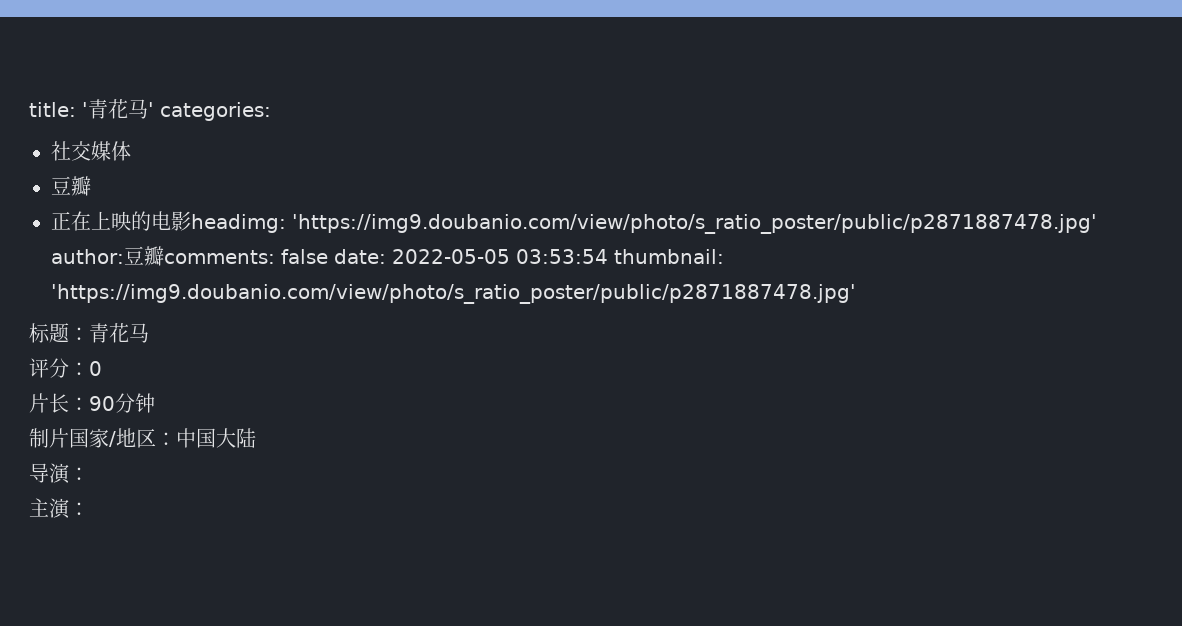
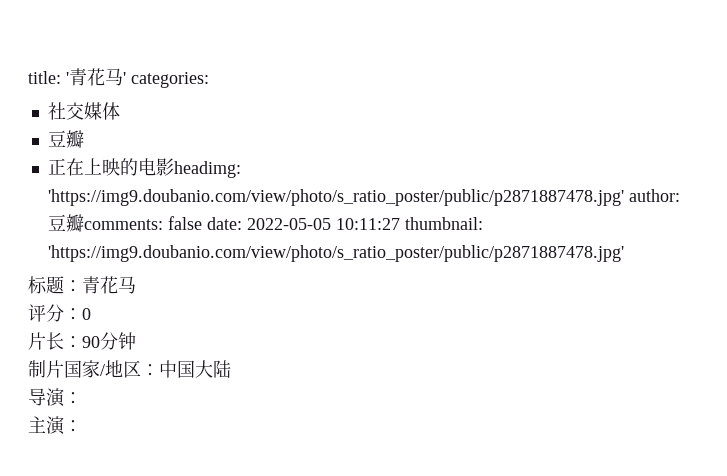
- 正在上映的电影headimg: 'https://img9.doubanio.com/view/photo/s_ratio_poster/public/p2871887478.jpg' author:豆瓣comments: false date: 2022-05-05 03:53:54 thumbnail: 'https://img9.doubanio.com/view/photo/s_ratio_poster/public/p2871887478.jpg'
+ 正在上映的电影headimg: 'https://img9.doubanio.com/view/photo/s_ratio_poster/public/p2871887478.jpg' author:豆瓣comments: false date: 2022-05-05 10:11:27 thumbnail: 'https://img9.doubanio.com/view/photo/s_ratio_poster/public/p2871887478.jpg'

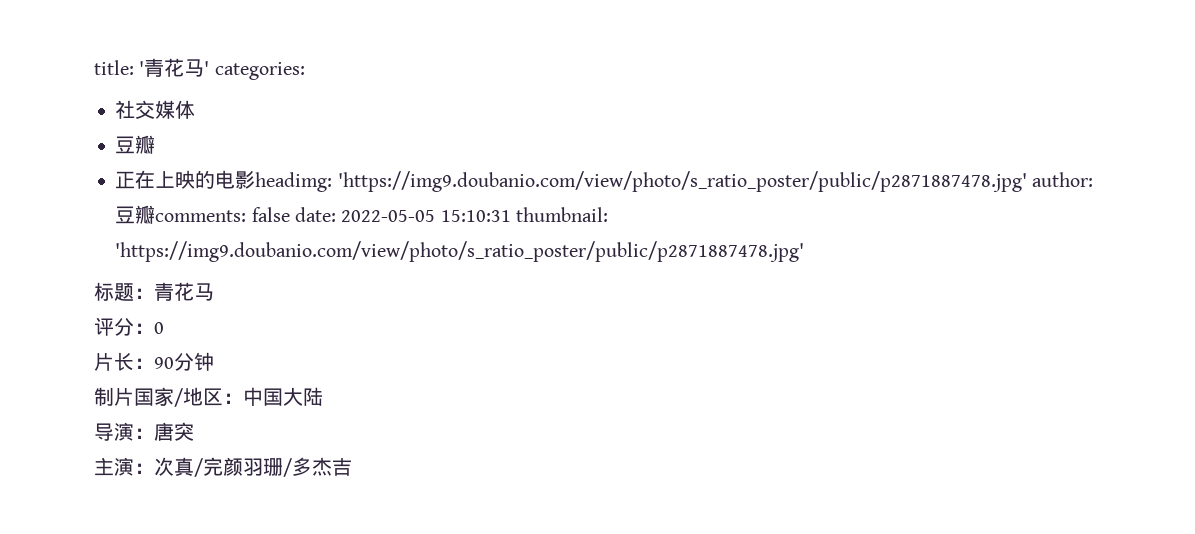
- 正在上映的电影headimg: 'https://img9.doubanio.com/view/photo/s_ratio_poster/public/p2871887478.jpg' author:豆瓣comments: false date: 2022-05-05 10:11:27 thumbnail: 'https://img9.doubanio.com/view/photo/s_ratio_poster/public/p2871887478.jpg'
+ 正在上映的电影headimg: 'https://img9.doubanio.com/view/photo/s_ratio_poster/public/p2871887478.jpg' author:豆瓣comments: false date: 2022-05-05 15:10:31 thumbnail: 'https://img9.doubanio.com/view/photo/s_ratio_poster/public/p2871887478.jpg'
- 导演：
+ 导演：唐突
- 主演：
+ 主演：次真/完颜羽珊/多杰吉

